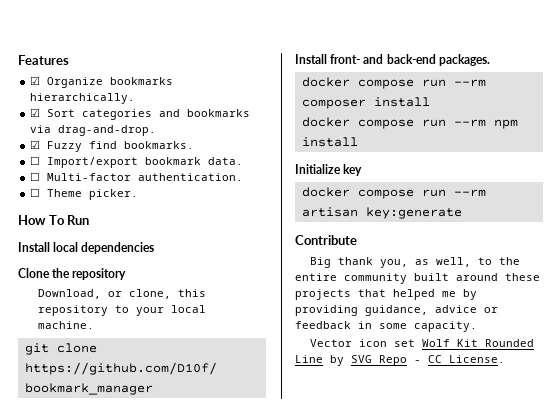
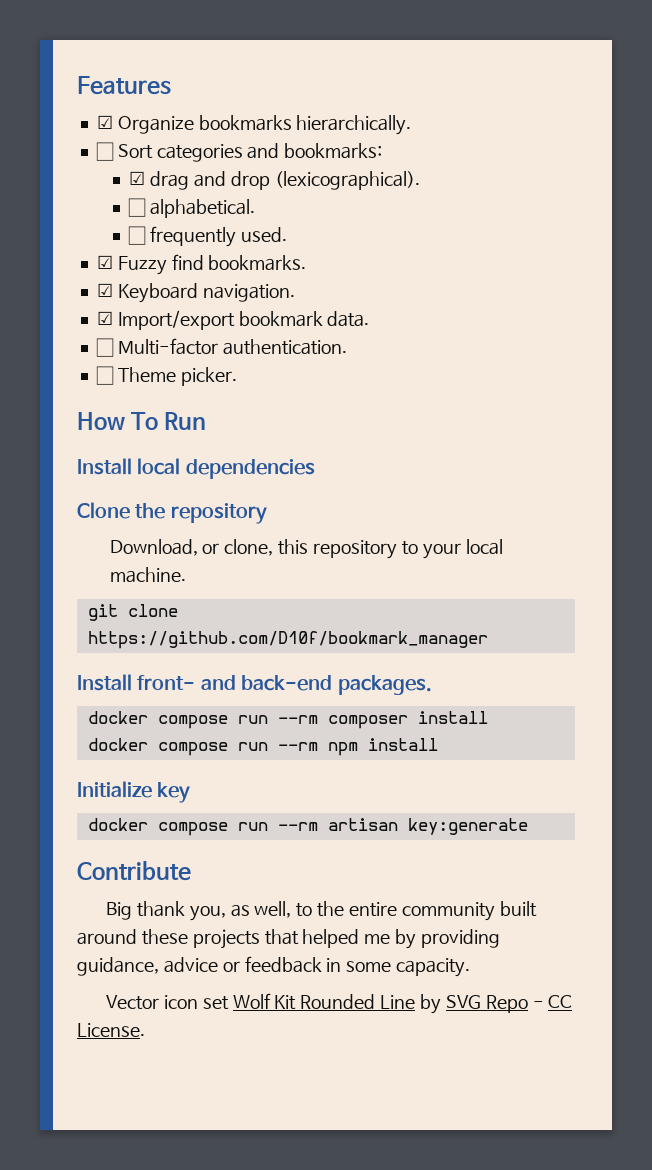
- ☑ Sort categories and bookmarks via drag-and-drop.
+ ☐ Sort categories and bookmarks:
+ ☑ drag and drop (lexicographical).
+ ☐ alphabetical.
+ ☐ frequently used.
- ☐ Import/export bookmark data.
+ ☑ Keyboard navigation.
+ ☑ Import/export bookmark data.

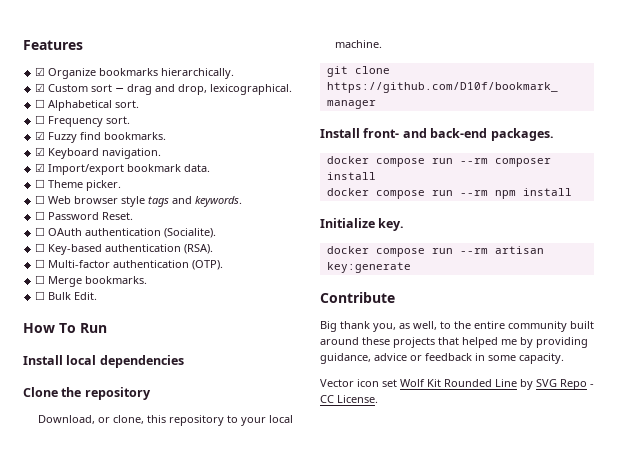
- ☐ Sort categories and bookmarks:
- ☑ drag and drop (lexicographical).
- ☐ alphabetical.
- ☐ frequently used.
+ ☑ Custom sort − drag and drop, lexicographical.
+ ☐ Alphabetical sort.
+ ☐ Frequency sort.
- ☐ Multi-factor authentication.
  ☐ Theme picker.
+ ☐ Web browser style tags and keywords.
+ ☐ Password Reset.
+ ☐ OAuth authentication (Socialite).
+ ☐ Key-based authentication (RSA).
+ ☐ Multi-factor authentication (OTP).
+ ☐ Merge bookmarks.
+ ☐ Bulk Edit.
- Initialize key
+ Initialize key.

